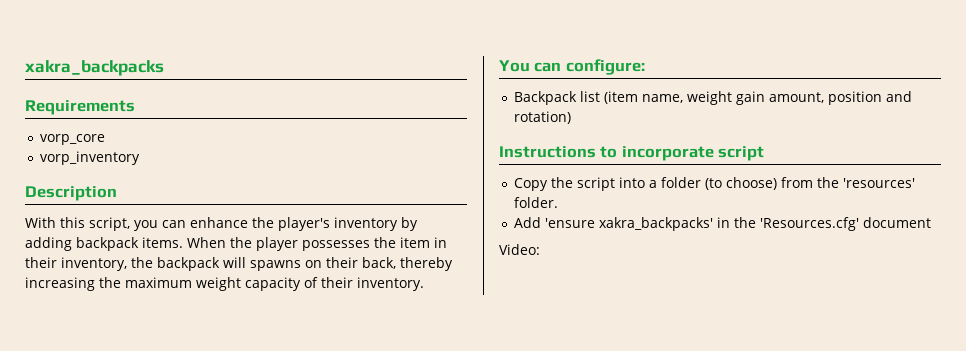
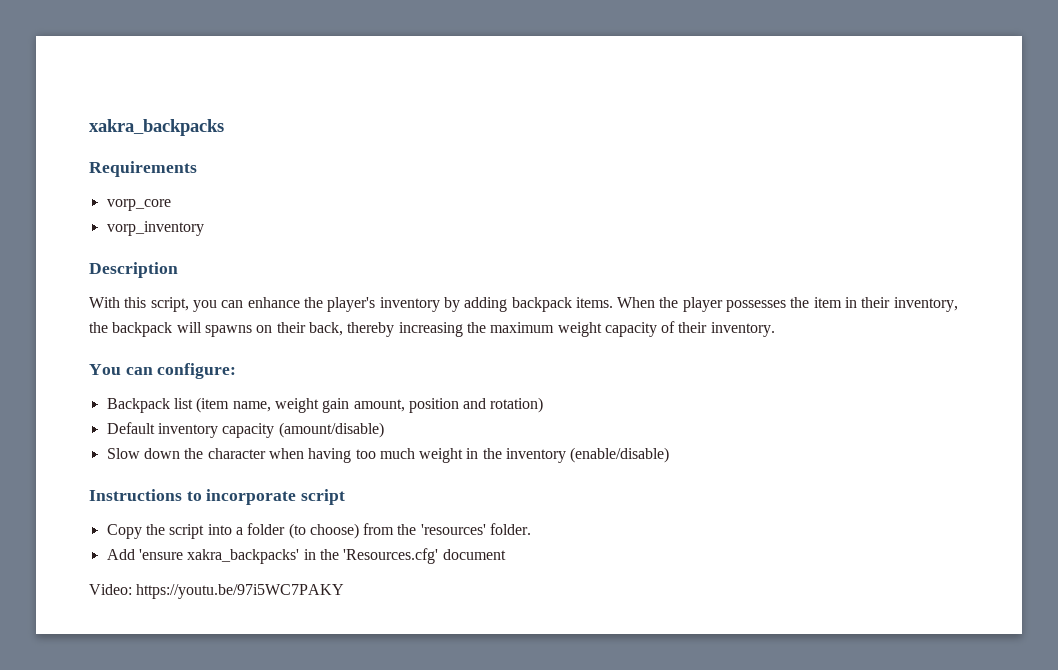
+ Default inventory capacity (amount/disable)
+ Slow down the character when having too much weight in the inventory (enable/disable)
- Video:
+ Video: https://youtu.be/97i5WC7PAKY

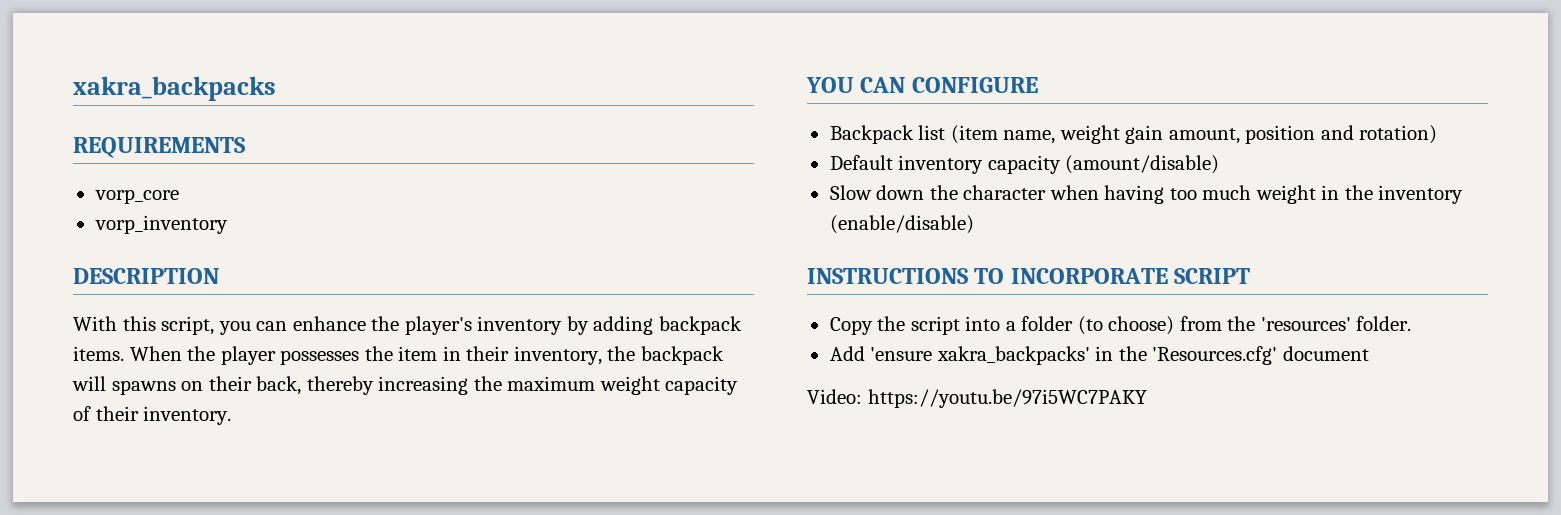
- Requirements
+ REQUIREMENTS
- Description
+ DESCRIPTION
- You can configure:
+ YOU CAN CONFIGURE
- Instructions to incorporate script
+ INSTRUCTIONS TO INCORPORATE SCRIPT

